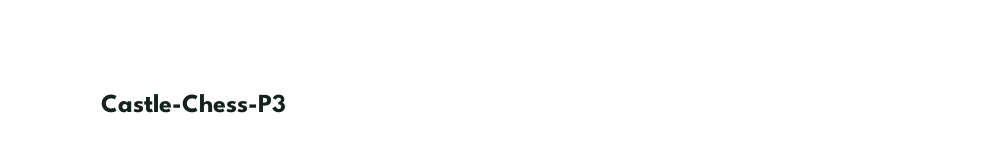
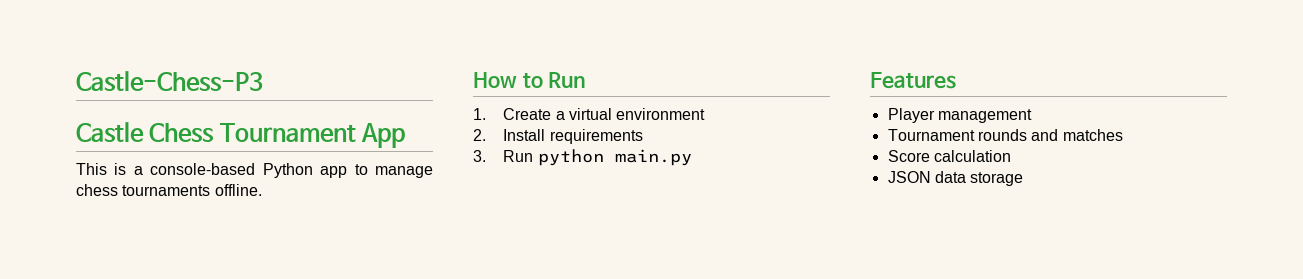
+ Castle Chess Tournament App
+ This is a console-based Python app to manage chess tournaments offline.
+ How to Run
+ 1. Create a virtual environment
+ 2. Install requirements
+ 3. Run python main.py
+ Features
+ Player management
+ Tournament rounds and matches
+ Score calculation
+ JSON data storage

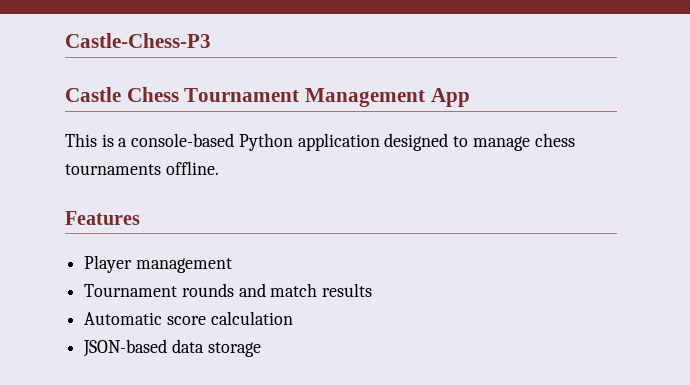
- Castle Chess Tournament App
+ Castle Chess Tournament Management App
- This is a console-based Python app to manage chess tournaments offline.
+ This is a console-based Python application designed to manage chess tournaments offline.
- How to Run
- 1. Create a virtual environment
- 2. Install requirements
- 3. Run python main.py
- Tournament rounds and matches
- Score calculation
+ Tournament rounds and match results
+ Automatic score calculation
- JSON data storage
+ JSON-based data storage

